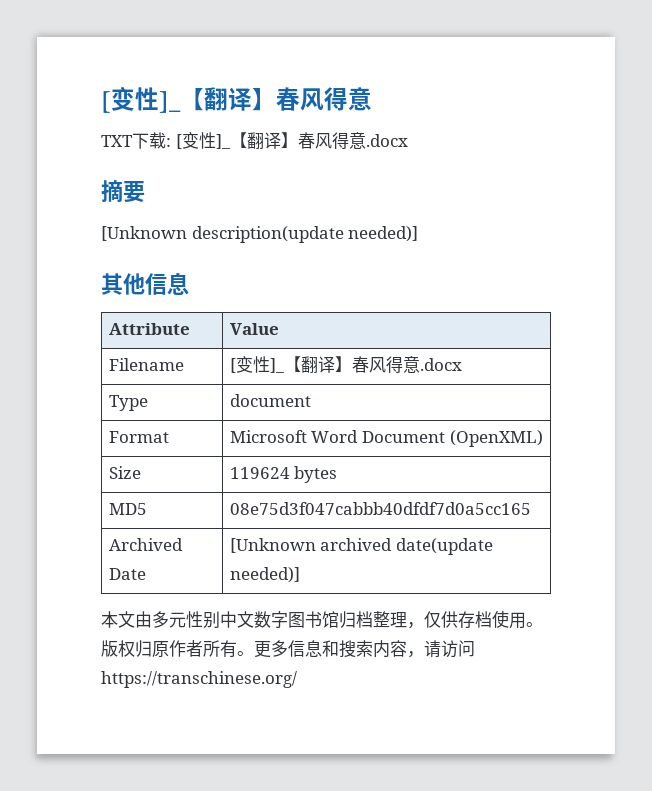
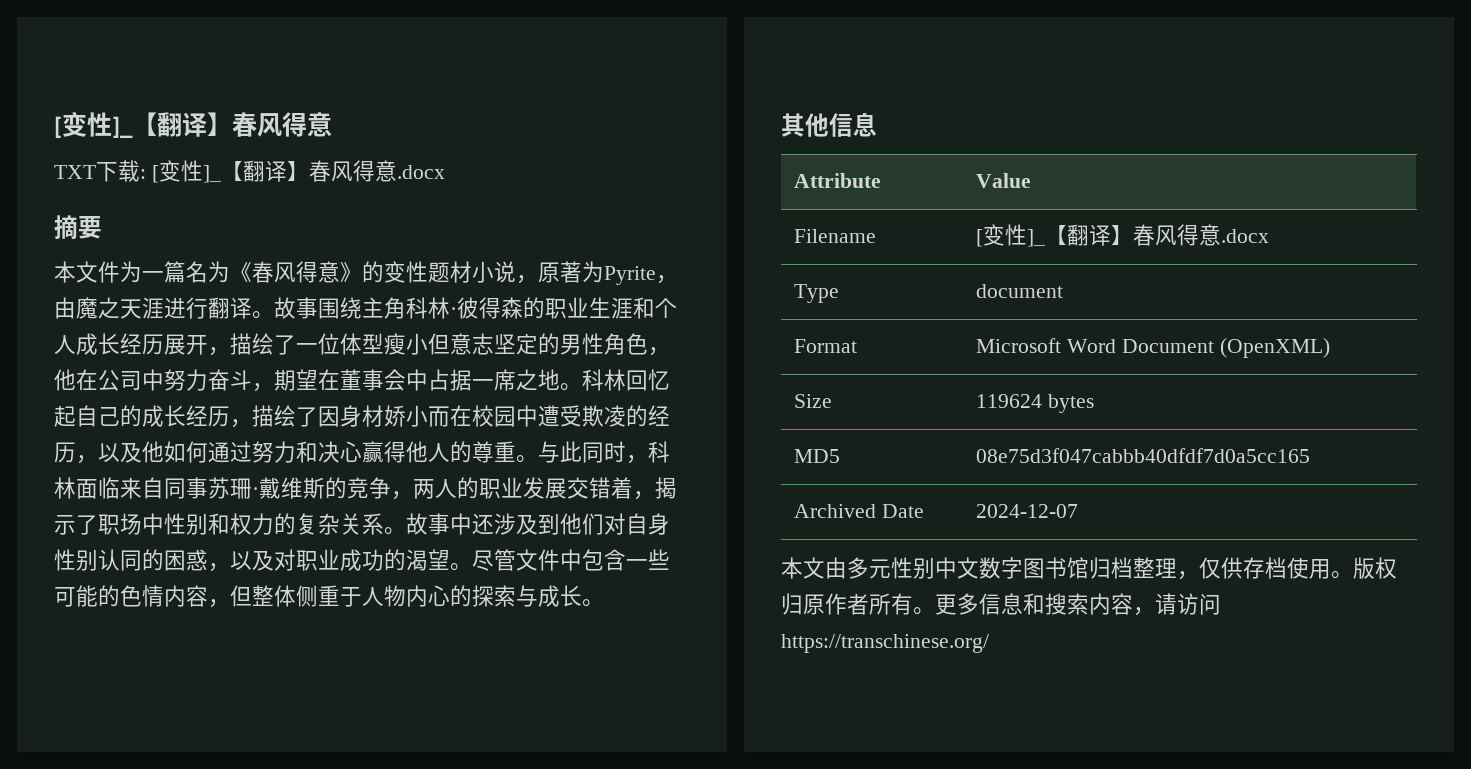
- [Unknown description(update needed)]
+ 本文件为一篇名为《春风得意》的变性题材小说，原著为Pyrite，由魔之天涯进行翻译。故事围绕主角科林·彼得森的职业生涯和个人成长经历展开，描绘了一位体型瘦小但意志坚定的男性角色，他在公司中努力奋斗，期望在董事会中占据一席之地。科林回忆起自己的成长经历，描绘了因身材娇小而在校园中遭受欺凌的经历，以及他如何通过努力和决心赢得他人的尊重。与此同时，科林面临来自同事苏珊·戴维斯的竞争，两人的职业发展交错着，揭示了职场中性别和权力的复杂关系。故事中还涉及到他们对自身性别认同的困惑，以及对职业成功的渴望。尽管文件中包含一些可能的色情内容，但整体侧重于人物内心的探索与成长。
- Archived Date | [Unknown archived date(update needed)]
+ Archived Date | 2024-12-07

